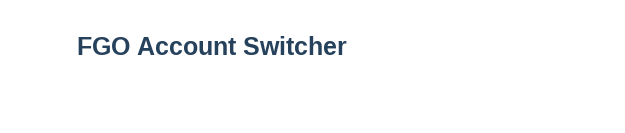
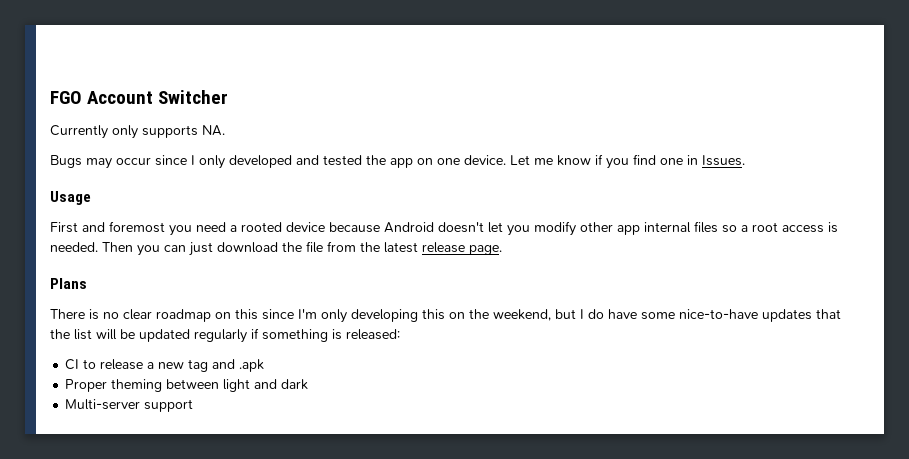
+ Currently only supports NA.
+ Bugs may occur since I only developed and tested the app on one device. Let me know if you find one in Issues.
+ Usage
+ First and foremost you need a rooted device because Android doesn't let you modify other app internal files so a root access is needed. Then you can just download the file from the latest release page.
+ Plans
+ There is no clear roadmap on this since I'm only developing this on the weekend, but I do have some nice-to-have updates that the list will be updated regularly if something is released:
+ CI to release a new tag and .apk
+ Proper theming between light and dark
+ Multi-server support

